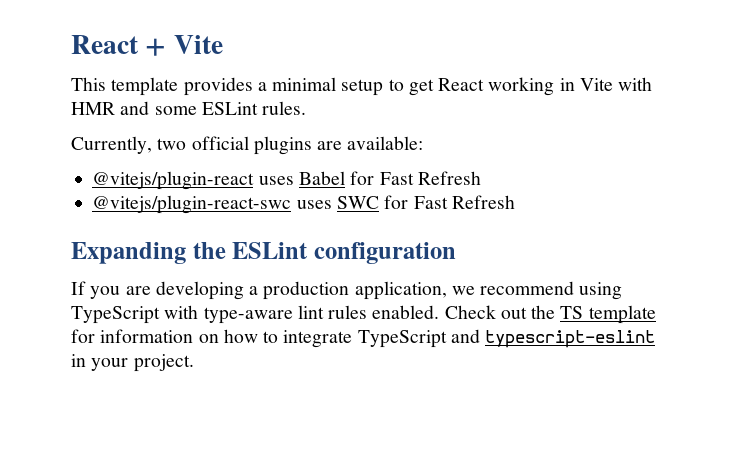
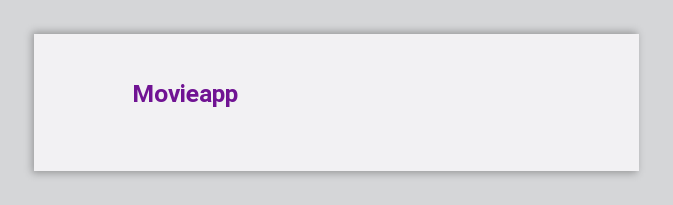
- React + Vite
- This template provides a minimal setup to get React working in Vite with HMR and some ESLint rules.
- Currently, two official plugins are available:
- @vitejs/plugin-react uses Babel for Fast Refresh
- @vitejs/plugin-react-swc uses SWC for Fast Refresh
- Expanding the ESLint configuration
- If you are developing a production application, we recommend using TypeScript with type-aware lint rules enabled. Check out the TS template for information on how to integrate TypeScript and typescript-eslint in your project.
+ Movieapp

